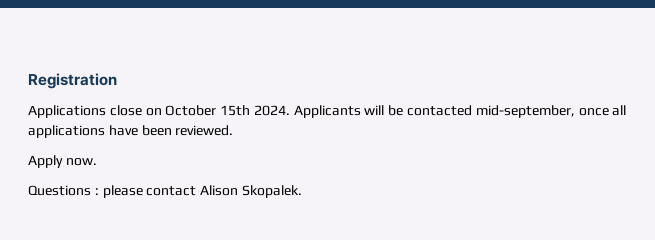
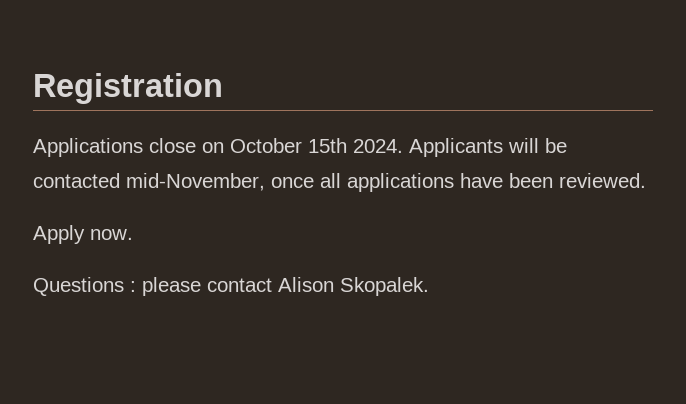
- Applicants will be contacted mid-september, once all applications have been reviewed.
+ Applicants will be contacted mid-November, once all applications have been reviewed.

